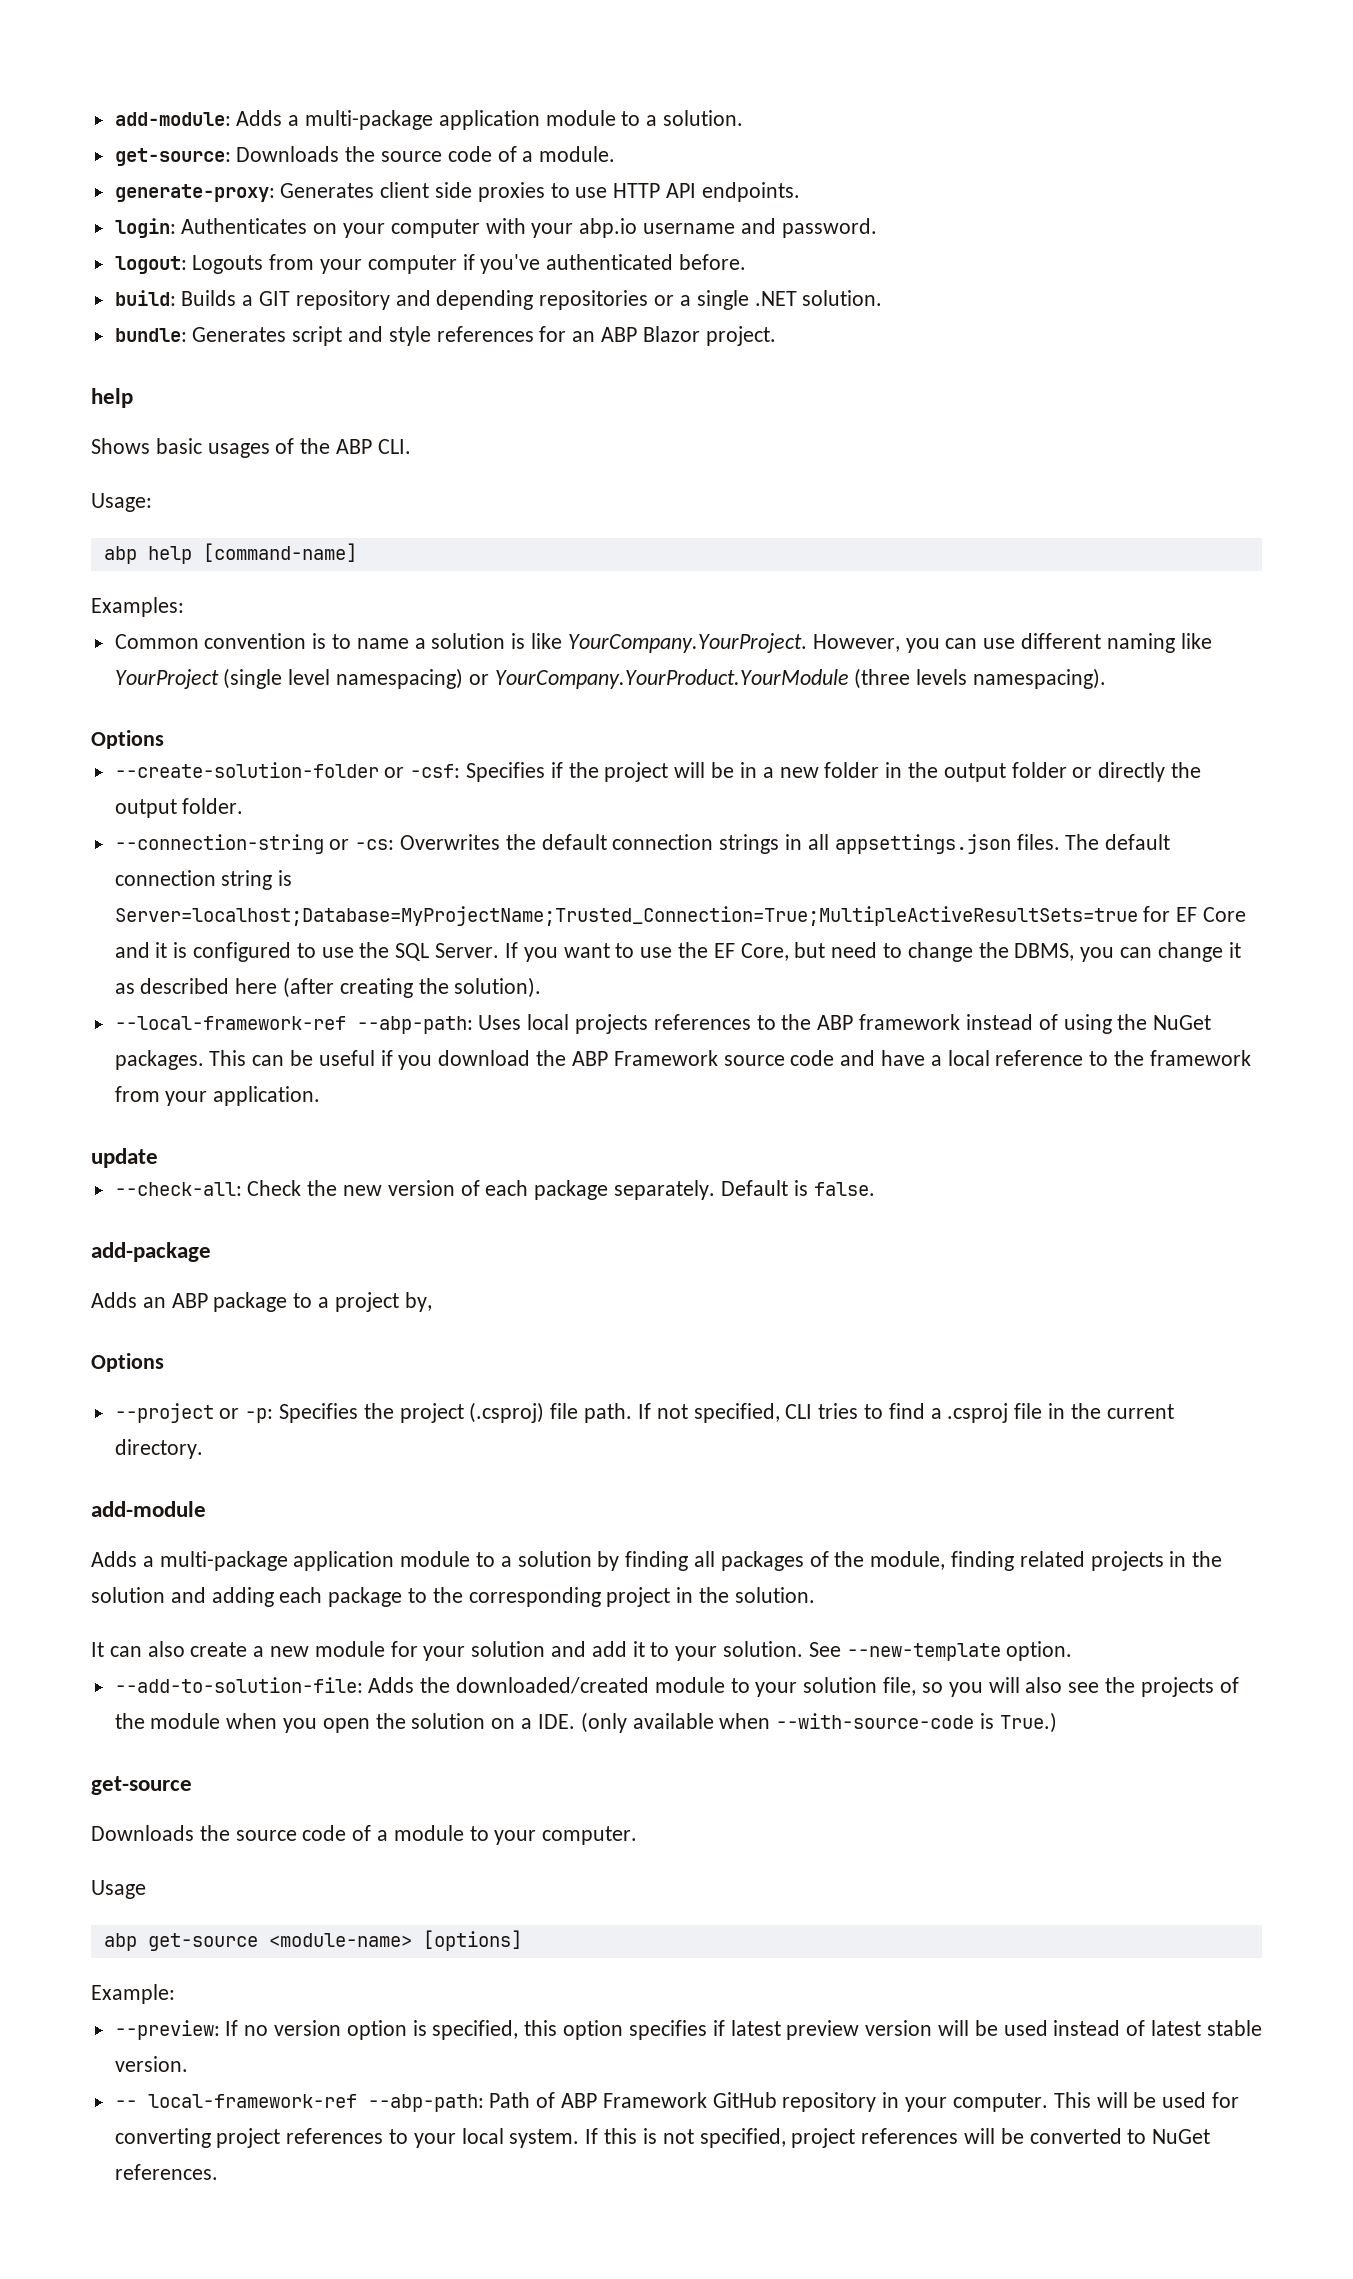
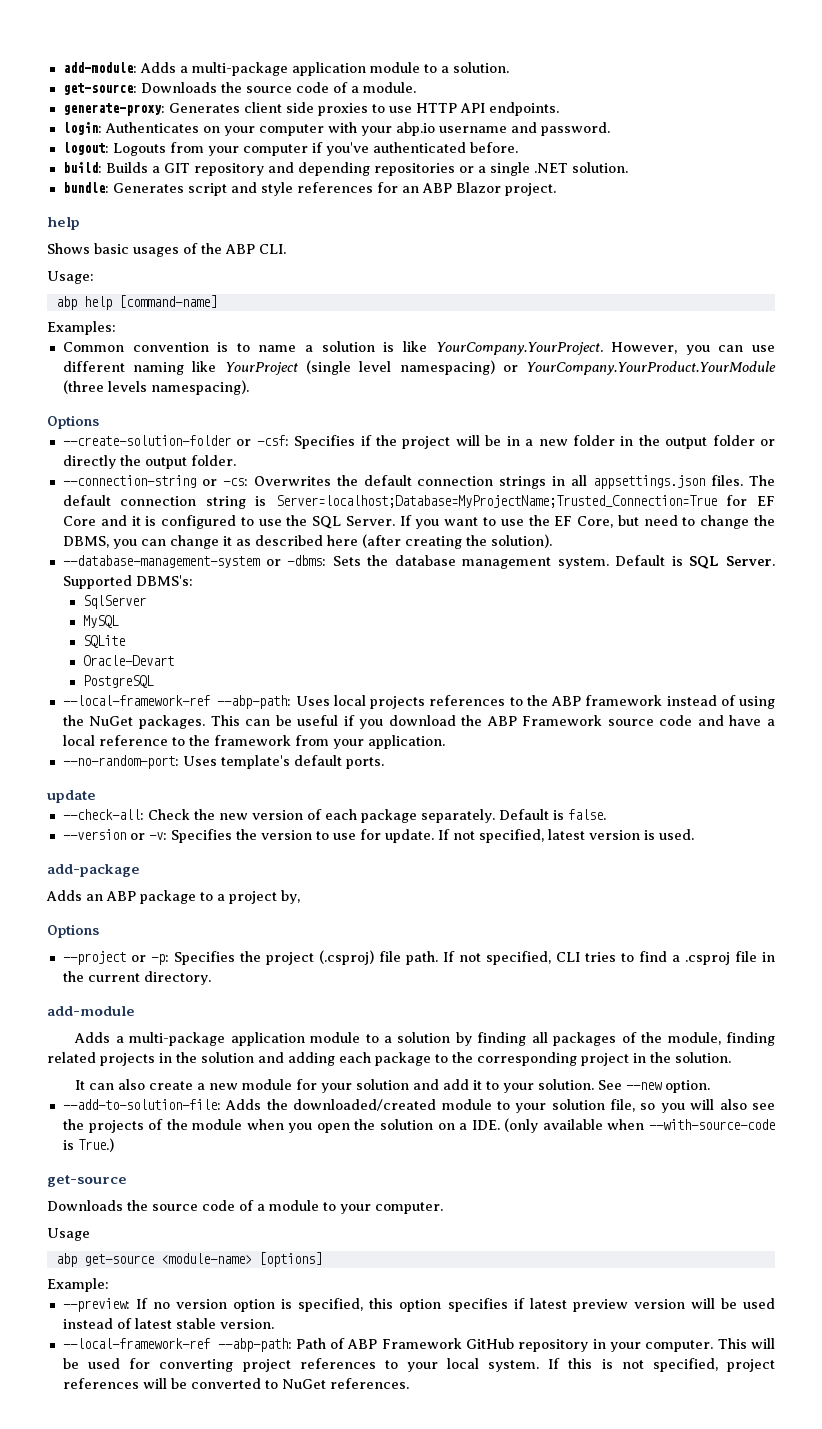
- The default connection string is Server=localhost;Database=MyProjectName;Trusted_Connection=True;MultipleActiveResultSets=true for EF Core and it is configured to use the SQL Server.
+ The default connection string is Server=localhost;Database=MyProjectName;Trusted_Connection=True for EF Core and it is configured to use the SQL Server.
+ --database-management-system or -dbms: Sets the database management system. Default is SQL Server. Supported DBMS's:
+ SqlServer
+ MySQL
+ SQLite
+ Oracle-Devart
+ PostgreSQL
+ --no-random-port: Uses template's default ports.
+ --version or -v: Specifies the version to use for update. If not specified, latest version is used.
- See --new-template option.
+ See --new option.
- -- local-framework-ref --abp-path: Path of ABP Framework GitHub repository in your computer.
+ --local-framework-ref --abp-path: Path of ABP Framework GitHub repository in your computer.

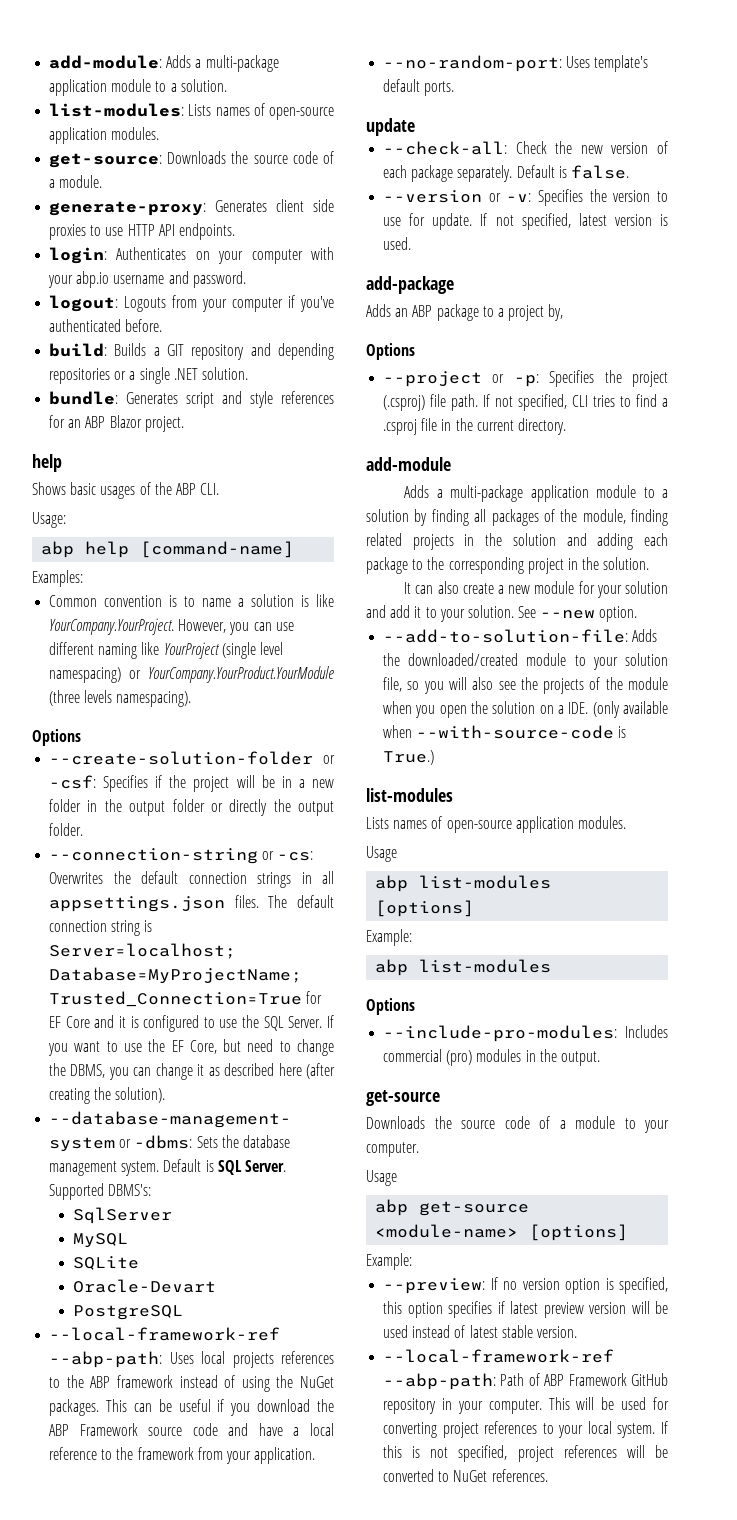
+ list-modules: Lists names of open-source application modules.
  --add-to-solution-file: Adds the downloaded/created module to your solution file, so you will also see the projects of the module when you open the solution on a IDE. (only available when --with-source-code is True.)
+ list-modules
+ Lists names of open-source application modules.
+ Usage
+ abp list-modules [options]
+ Example:
+ abp list-modules
+ Options
+ --include-pro-modules: Includes commercial (pro) modules in the output.

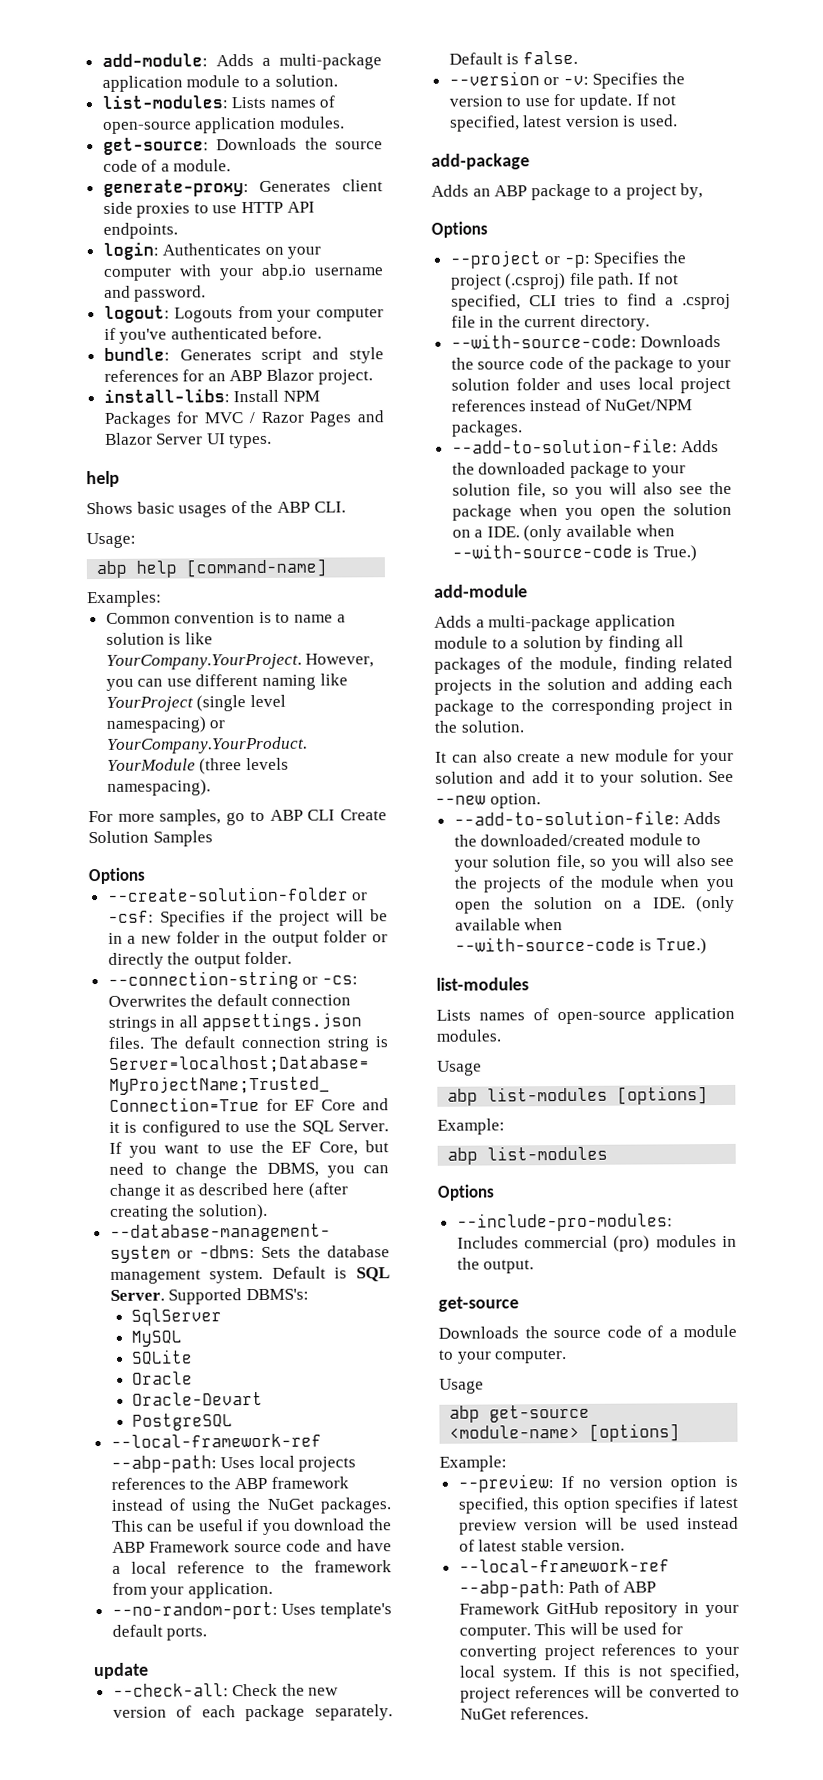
- build: Builds a GIT repository and depending repositories or a single .NET solution.
+ install-libs: Install NPM Packages for MVC / Razor Pages and Blazor Server UI types.
+ For more samples, go to ABP CLI Create Solution Samples
+ Oracle
+ --with-source-code: Downloads the source code of the package to your solution folder and uses local project references instead of NuGet/NPM packages.
+ --add-to-solution-file: Adds the downloaded package to your solution file, so you will also see the package when you open the solution on a IDE. (only available when --with-source-code is True.)

